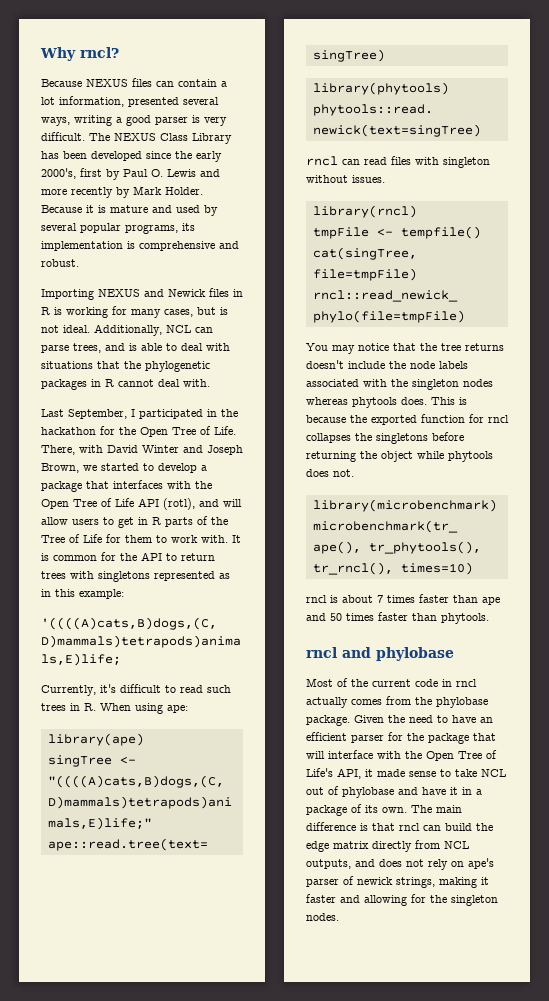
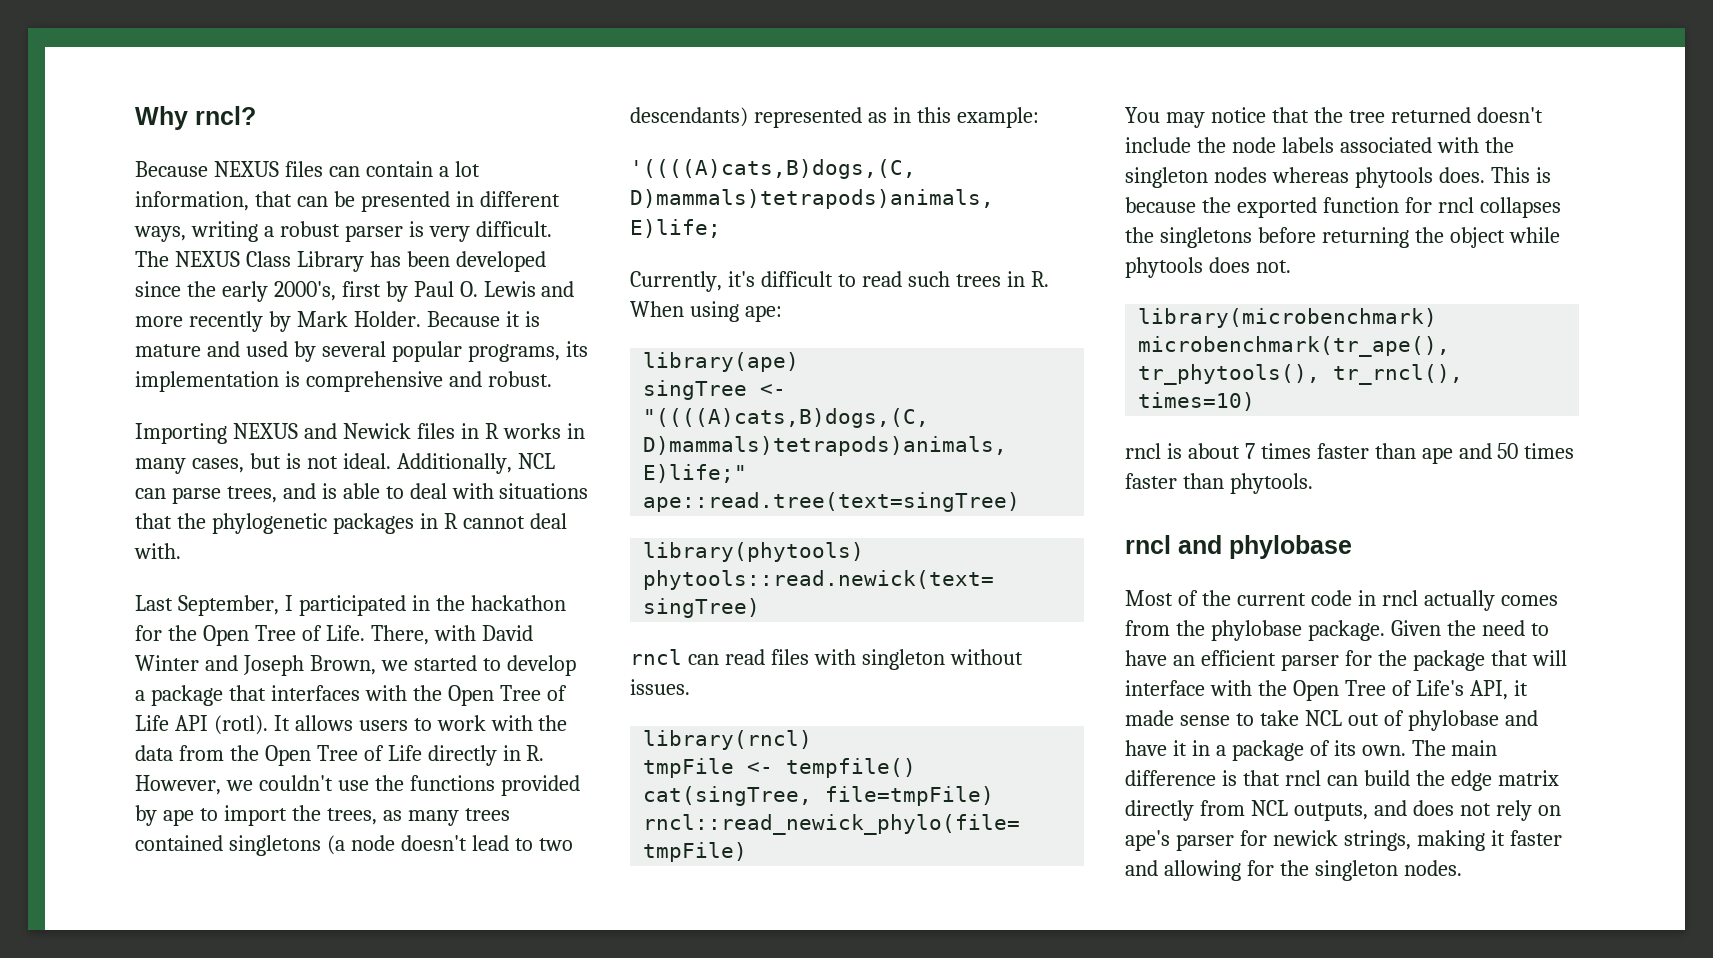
- Because NEXUS files can contain a lot information, presented several ways, writing a good parser is very difficult.
+ Because NEXUS files can contain a lot information, that can be presented in different ways, writing a robust parser is very difficult.
- Importing NEXUS and Newick files in R is working for many cases, but is not ideal.
+ Importing NEXUS and Newick files in R works in many cases, but is not ideal.
- There, with David Winter and Joseph Brown, we started to develop a package that interfaces with the Open Tree of Life API (rotl), and will allow users to get in R parts of the Tree of Life for them to work with. It is common for the API to return trees with singletons represented as in this example:
+ There, with David Winter and Joseph Brown, we started to develop a package that interfaces with the Open Tree of Life API (rotl). It allows users to work with the data from the Open Tree of Life directly in R. However, we couldn't use the functions provided by ape to import the trees, as many trees contained singletons (a node doesn't lead to two descendants) represented as in this example:
- You may notice that the tree returns doesn't include the node labels associated with the singleton nodes whereas phytools does.
+ You may notice that the tree returned doesn't include the node labels associated with the singleton nodes whereas phytools does.
- The main difference is that rncl can build the edge matrix directly from NCL outputs, and does not rely on ape's parser of newick strings, making it faster and allowing for the singleton nodes.
+ The main difference is that rncl can build the edge matrix directly from NCL outputs, and does not rely on ape's parser for newick strings, making it faster and allowing for the singleton nodes.

